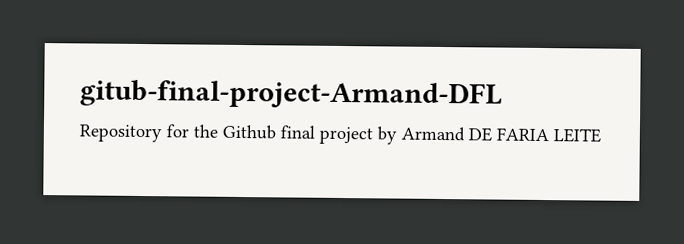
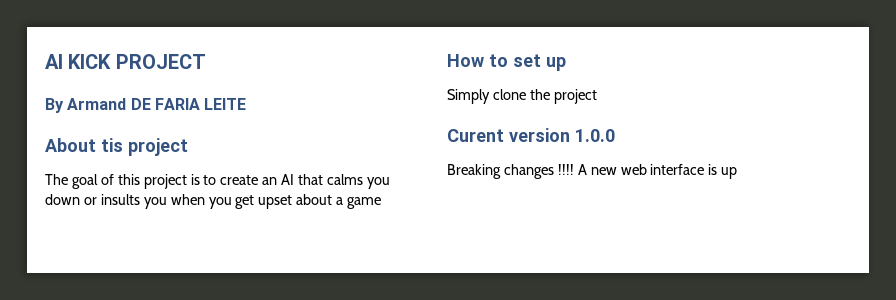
- gitub-final-project-Armand-DFL
- Repository for the Github final project by Armand DE FARIA LEITE
+ AI KICK PROJECT
+ By Armand DE FARIA LEITE
+ About tis project
+ The goal of this project is to create an AI that calms you down or insults you when you get upset about a game
+ How to set up
+ Simply clone the project
+ Curent version 1.0.0
+ Breaking changes !!!! A new web interface is up

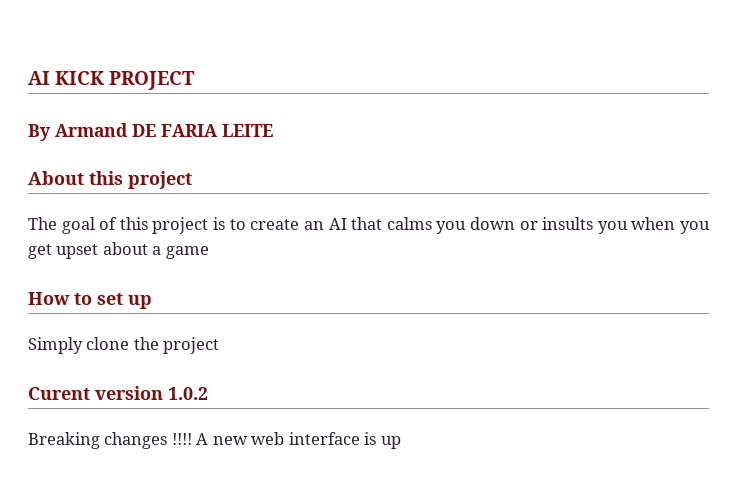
- About tis project
+ About this project
- Curent version 1.0.0
+ Curent version 1.0.2

